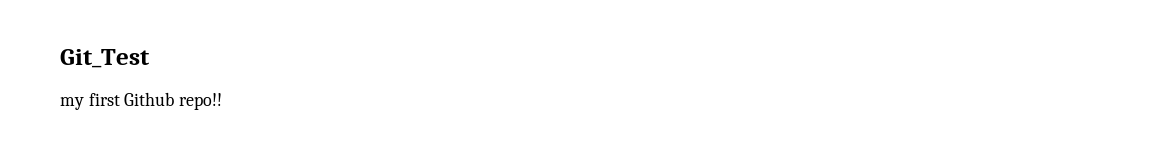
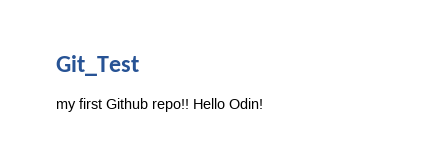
+ Hello Odin!

